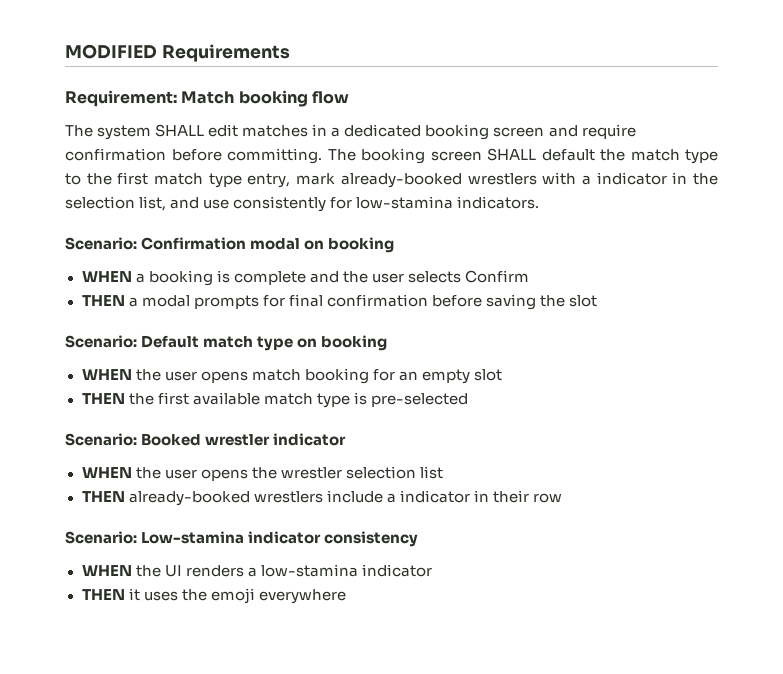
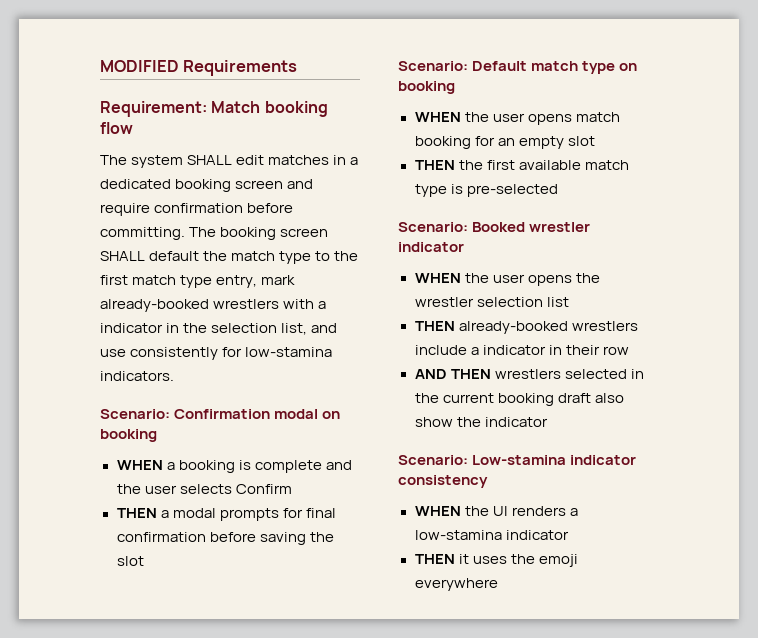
+ AND THEN wrestlers selected in the current booking draft also show the indicator

